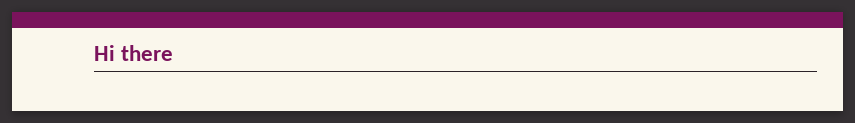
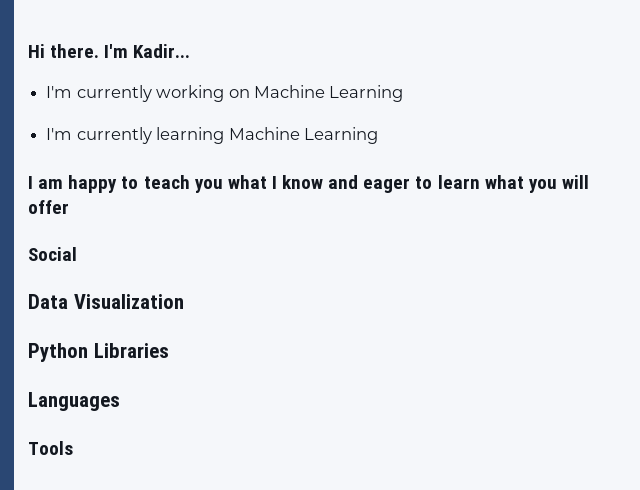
- Hi there
+ Hi there. I'm Kadir...
+ I'm currently working on Machine Learning
+ I'm currently learning Machine Learning
+ I am happy to teach you what I know and eager to learn what you will offer
+ Social
+ Data Visualization
+ Python Libraries
+ Languages
+ Tools

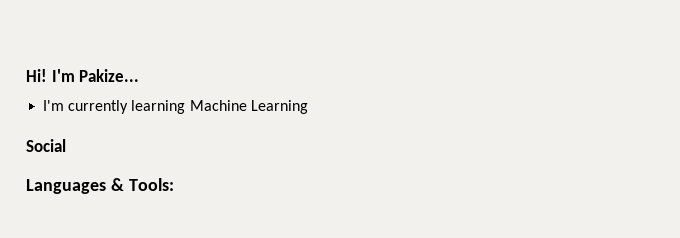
- Hi there. I'm Kadir...
- I'm currently working on Machine Learning
+ Hi! I'm Pakize...
- I am happy to teach you what I know and eager to learn what you will offer
  Social
- Data Visualization
- Python Libraries
- Languages
- Tools
+ Languages & Tools:

